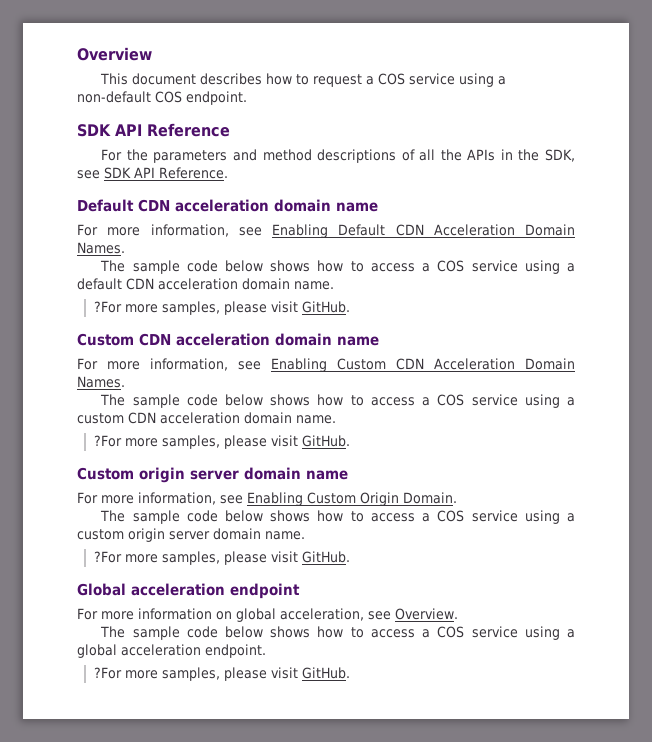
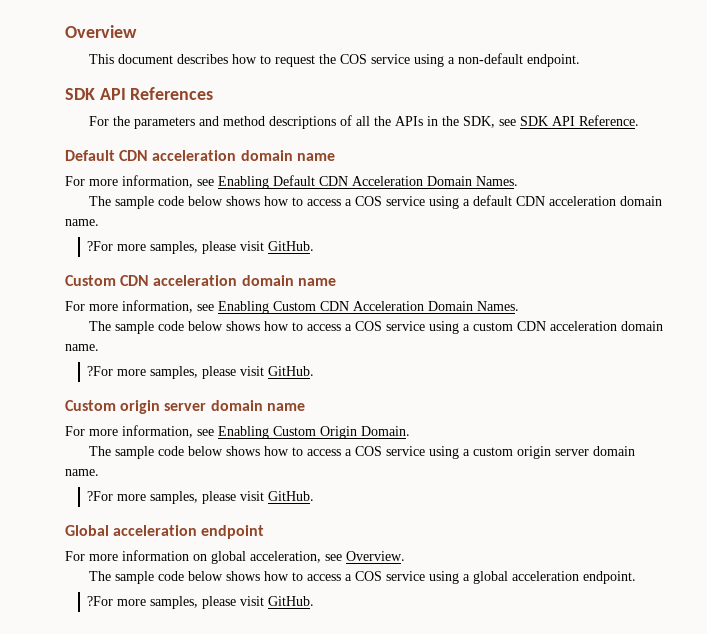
- This document describes how to request a COS service using a non-default COS endpoint.
+ This document describes how to request the COS service using a non-default endpoint.
- SDK API Reference
+ SDK API References

